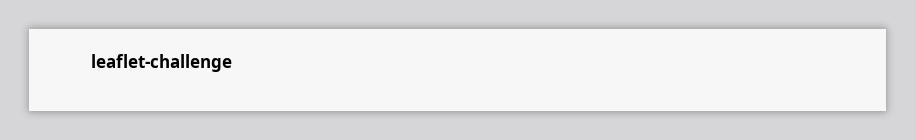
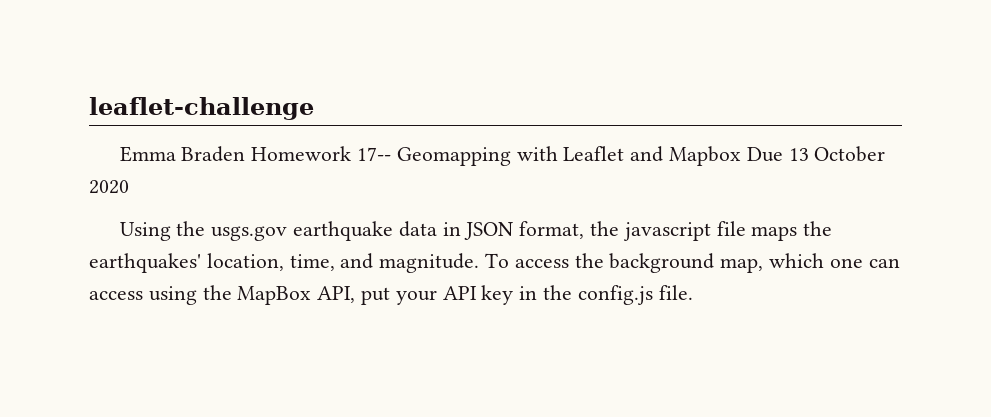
+ Emma Braden Homework 17-- Geomapping with Leaflet and Mapbox Due 13 October 2020
+ Using the usgs.gov earthquake data in JSON format, the javascript file maps the earthquakes' location, time, and magnitude. To access the background map, which one can access using the MapBox API, put your API key in the config.js file.

